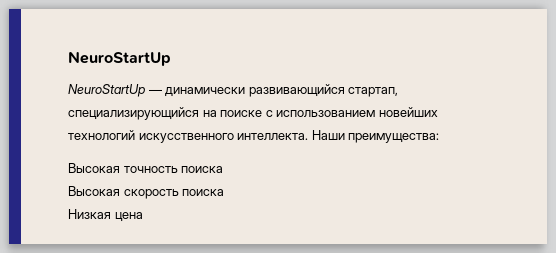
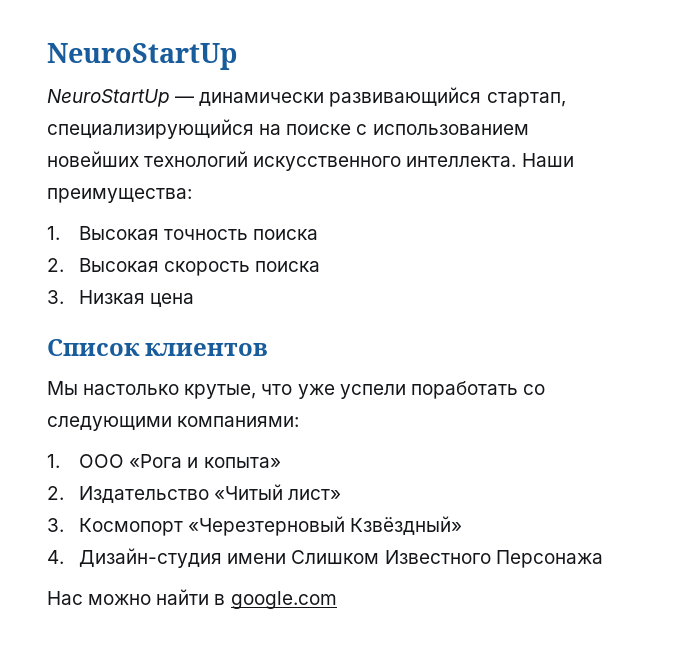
- Высокая точность поиска
+ 1. Высокая точность поиска
- Высокая скорость поиска
+ 2. Высокая скорость поиска
- Низкая цена
+ 3. Низкая цена
+ Список клиентов
+ Мы настолько крутые, что уже успели поработать со следующими компаниями:
+ 1. ООО «Рога и копыта»
+ 2. Издательство «Читый лист»
+ 3. Космопорт «Черезтерновый Кзвёздный»
+ 4. Дизайн-студия имени Слишком Известного Персонажа
+ Нас можно найти в google.com

